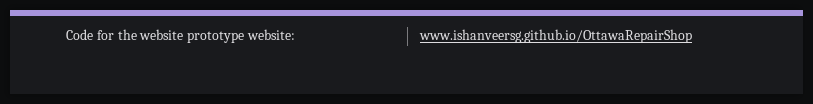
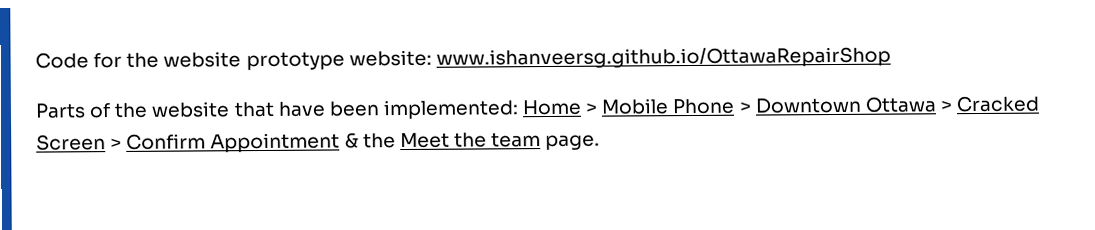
+ Parts of the website that have been implemented: Home > Mobile Phone > Downtown Ottawa > Cracked Screen > Confirm Appointment & the Meet the team page.

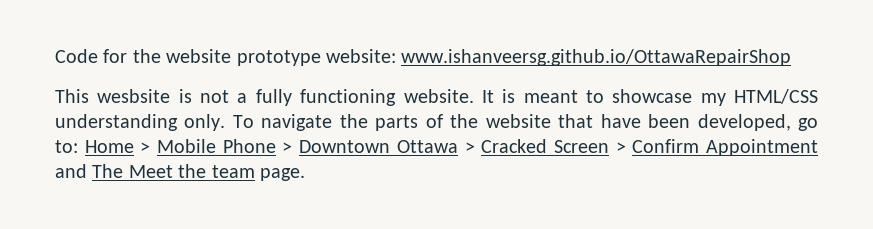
- Parts of the website that have been implemented: Home > Mobile Phone > Downtown Ottawa > Cracked Screen > Confirm Appointment & the Meet the team page.
+ This wesbsite is not a fully functioning website. It is meant to showcase my HTML/CSS understanding only. To navigate the parts of the website that have been developed, go to: Home > Mobile Phone > Downtown Ottawa > Cracked Screen > Confirm Appointment and The Meet the team page.

